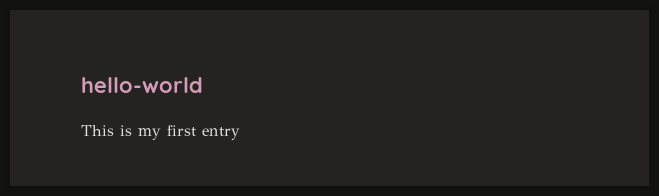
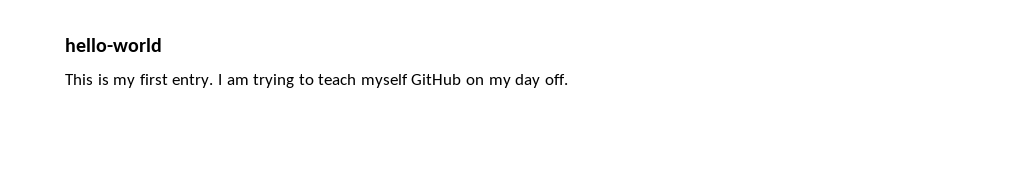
- This is my first entry
+ This is my first entry. I am trying to teach myself GitHub on my day off.

